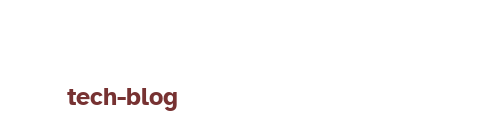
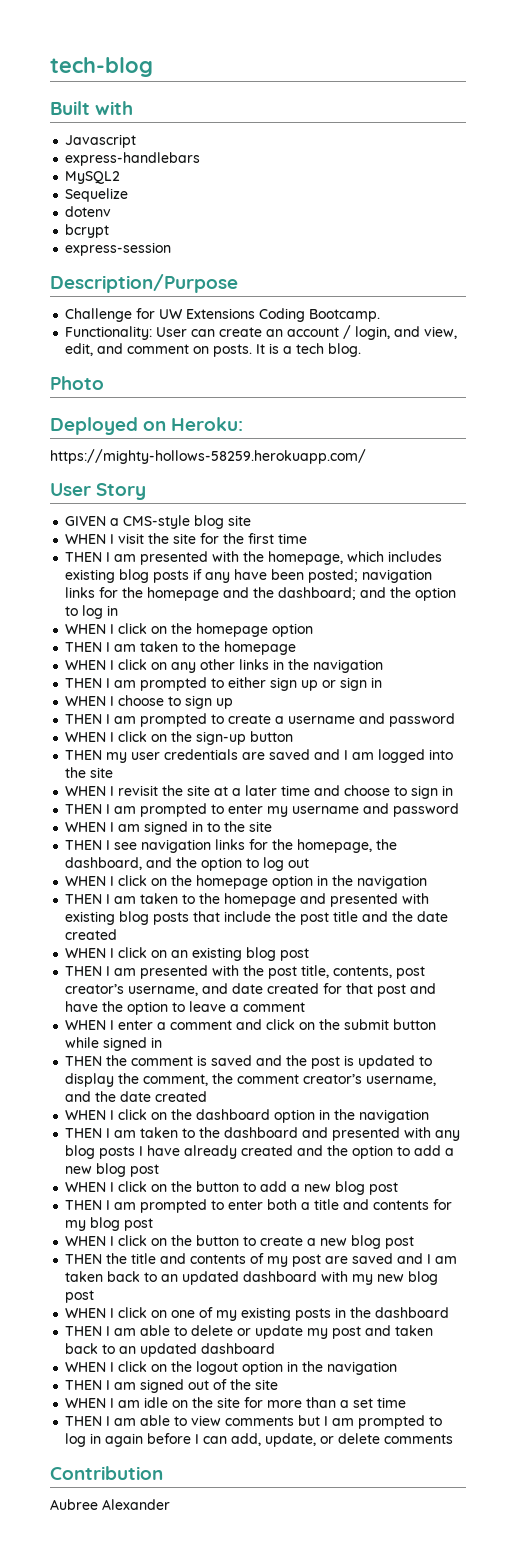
+ Built with
+ Javascript
+ express-handlebars
+ MySQL2
+ Sequelize
+ dotenv
+ bcrypt
+ express-session
+ Description/Purpose
+ Challenge for UW Extensions Coding Bootcamp.
+ Functionality: User can create an account / login, and view, edit, and comment on posts. It is a tech blog.
+ Photo
+ Deployed on Heroku:
+ https://mighty-hollows-58259.herokuapp.com/
+ User Story
+ GIVEN a CMS-style blog site
+ WHEN I visit the site for the first time
+ THEN I am presented with the homepage, which includes existing blog posts if any have been posted; navigation links for the homepage and the dashboard; and the option to log in
+ WHEN I click on the homepage option
+ THEN I am taken to the homepage
+ WHEN I click on any other links in the navigation
+ THEN I am prompted to either sign up or sign in
+ WHEN I choose to sign up
+ THEN I am prompted to create a username and password
+ WHEN I click on the sign-up button
+ THEN my user credentials are saved and I am logged into the site
+ WHEN I revisit the site at a later time and choose to sign in
+ THEN I am prompted to enter my username and password
+ WHEN I am signed in to the site
+ THEN I see navigation links for the homepage, the dashboard, and the option to log out
+ WHEN I click on the homepage option in the navigation
+ THEN I am taken to the homepage and presented with existing blog posts that include the post title and the date created
+ WHEN I click on an existing blog post
+ THEN I am presented with the post title, contents, post creator’s username, and date created for that post and have the option to leave a comment
+ WHEN I enter a comment and click on the submit button while signed in
+ THEN the comment is saved and the post is updated to display the comment, the comment creator’s username, and the date created
+ WHEN I click on the dashboard option in the navigation
+ THEN I am taken to the dashboard and presented with any blog posts I have already created and the option to add a new blog post
+ WHEN I click on the button to add a new blog post
+ THEN I am prompted to enter both a title and contents for my blog post
+ WHEN I click on the button to create a new blog post
+ THEN the title and contents of my post are saved and I am taken back to an updated dashboard with my new blog post
+ WHEN I click on one of my existing posts in the dashboard
+ THEN I am able to delete or update my post and taken back to an updated dashboard
+ WHEN I click on the logout option in the navigation
+ THEN I am signed out of the site
+ WHEN I am idle on the site for more than a set time
+ THEN I am able to view comments but I am prompted to log in again before I can add, update, or delete comments
+ Contribution
+ Aubree Alexander

